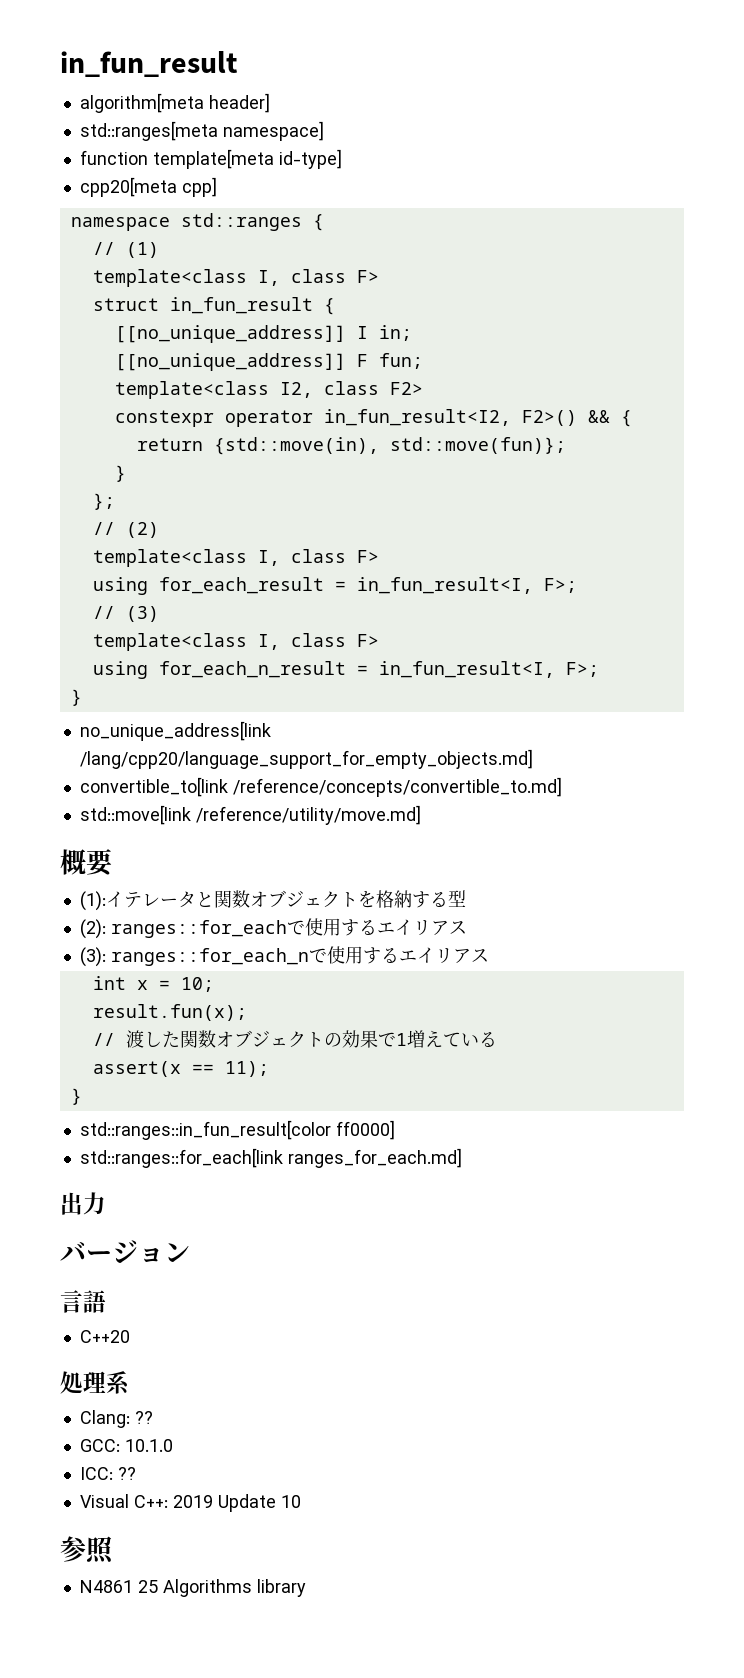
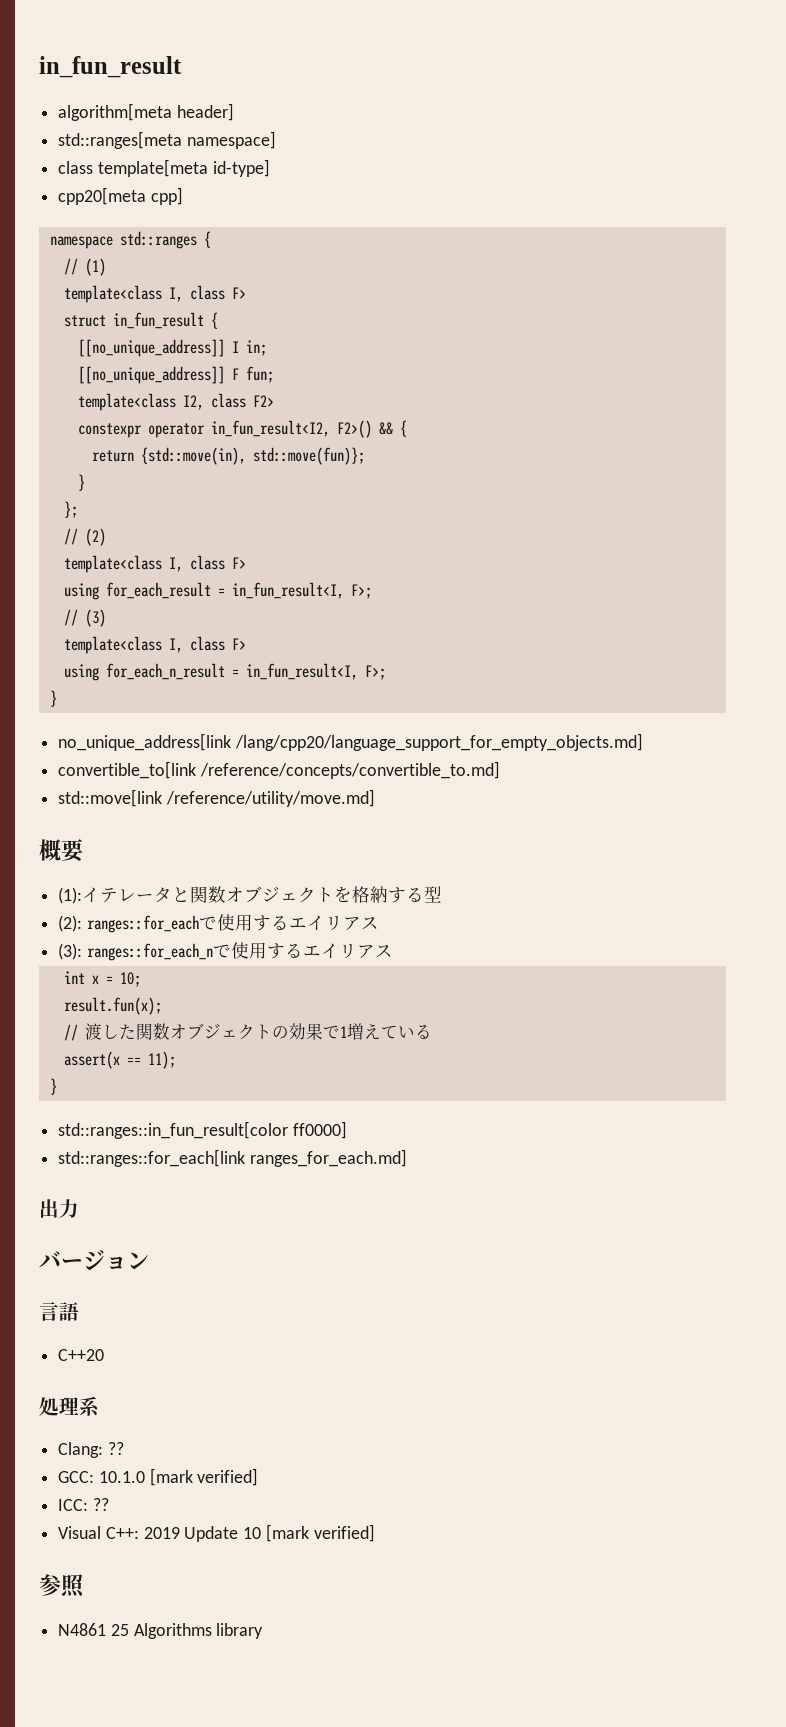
- function template[meta id-type]
+ class template[meta id-type]
- GCC: 10.1.0
+ GCC: 10.1.0 [mark verified]
- Visual C++: 2019 Update 10
+ Visual C++: 2019 Update 10 [mark verified]

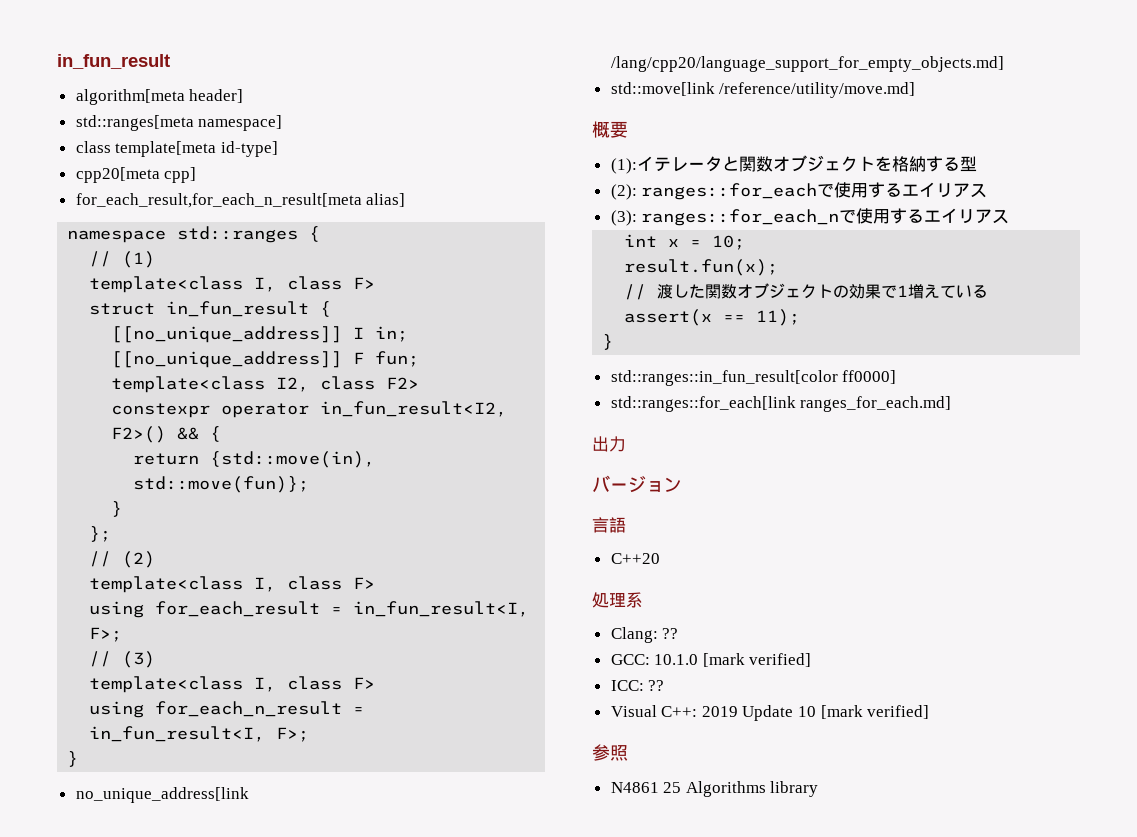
+ for_each_result,for_each_n_result[meta alias]
- convertible_to[link /reference/concepts/convertible_to.md]

